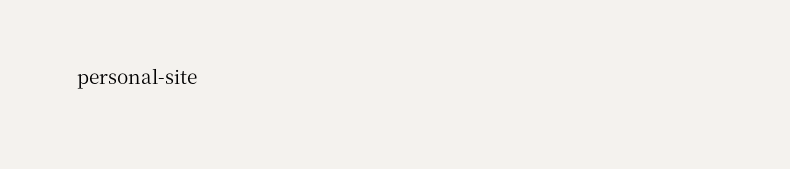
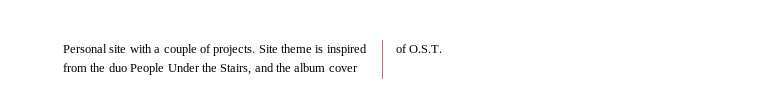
- personal-site
+ Personal site with a couple of projects. Site theme is inspired from the duo People Under the Stairs, and the album cover of O.S.T.

